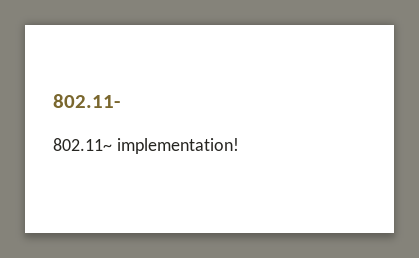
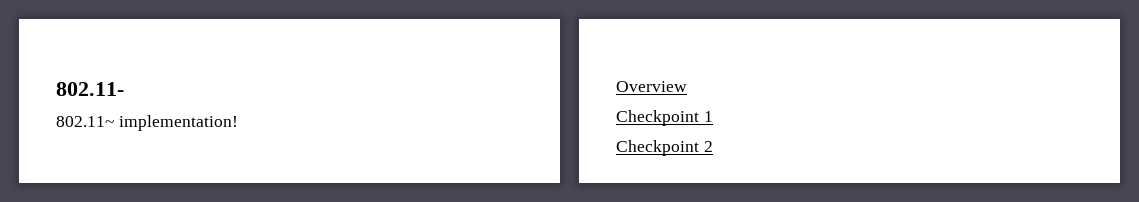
+ Overview
+ Checkpoint 1
+ Checkpoint 2

